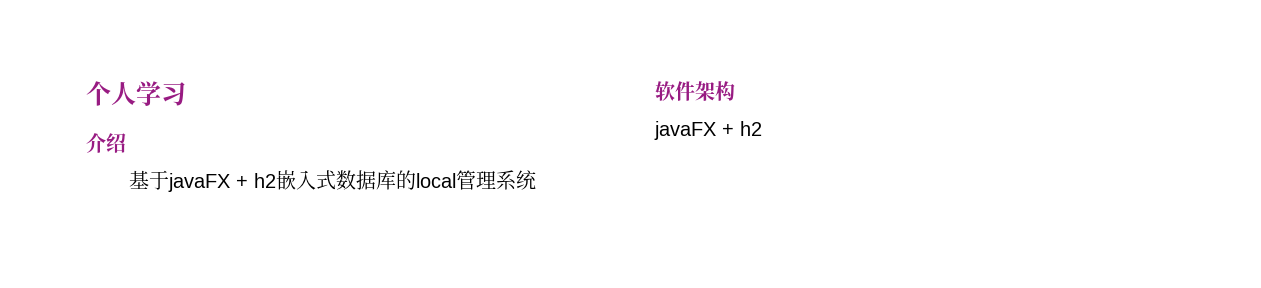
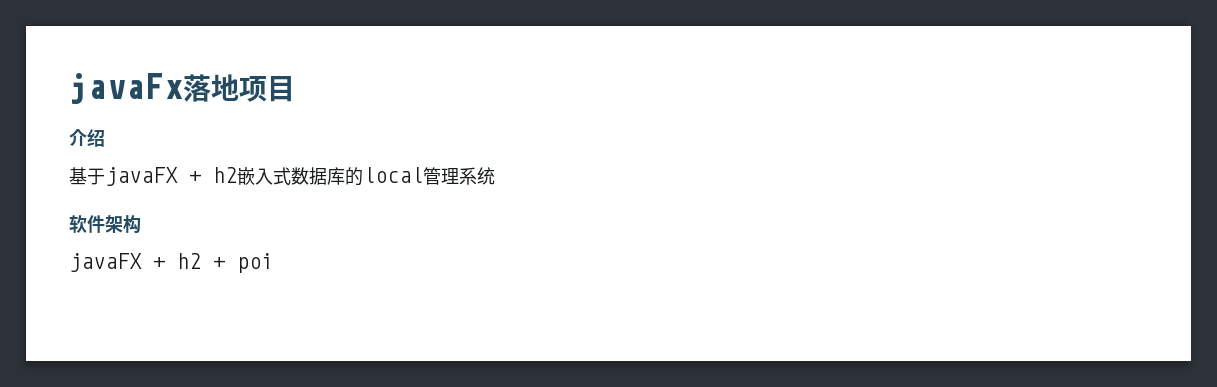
- 个人学习
+ javaFx落地项目
  软件架构
- javaFX + h2
+ javaFX + h2 + poi

